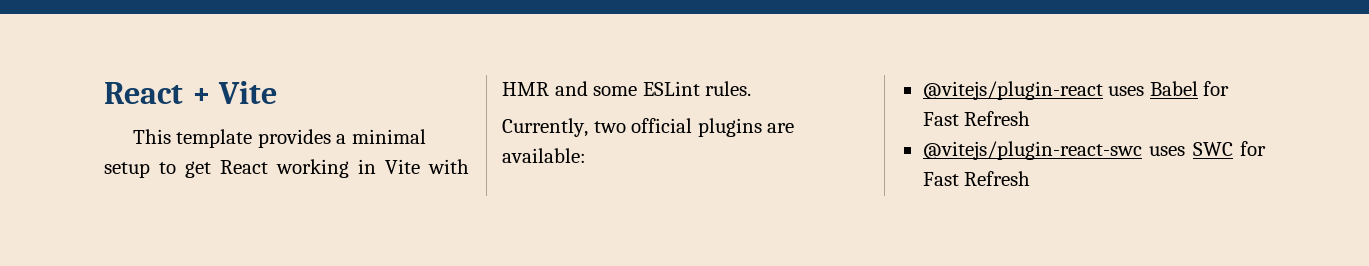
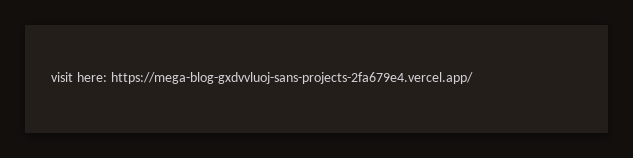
- React + Vite
- This template provides a minimal setup to get React working in Vite with HMR and some ESLint rules.
- Currently, two official plugins are available:
- @vitejs/plugin-react uses Babel for Fast Refresh
- @vitejs/plugin-react-swc uses SWC for Fast Refresh
+ visit here: https://mega-blog-gxdvvluoj-sans-projects-2fa679e4.vercel.app/

